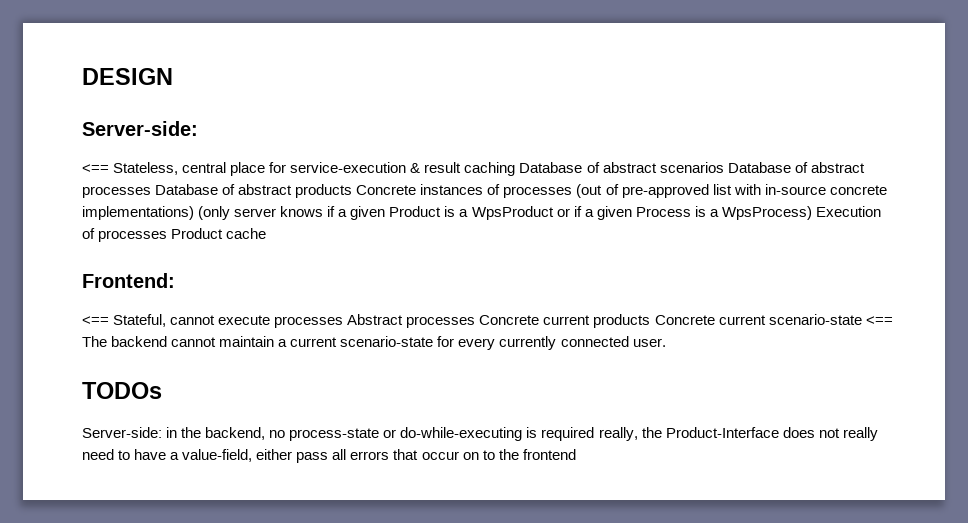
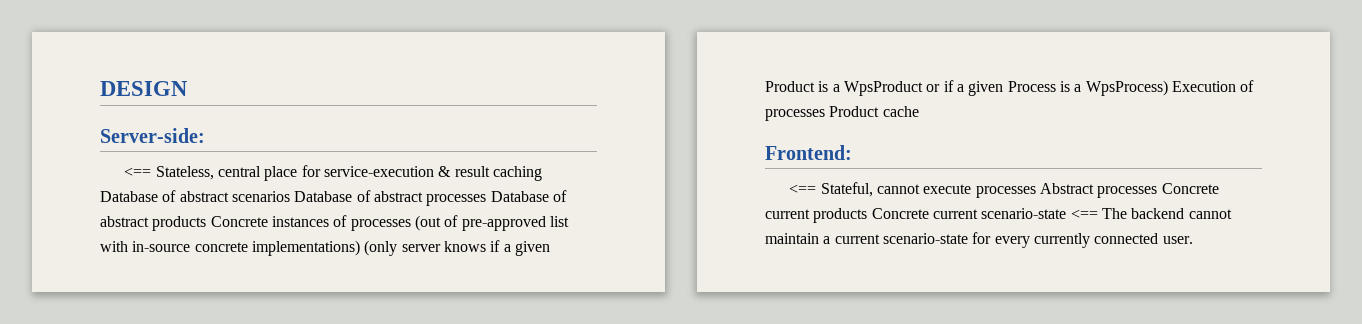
- TODOs
- Server-side: in the backend, no process-state or do-while-executing is required really, the Product-Interface does not really need to have a value-field, either pass all errors that occur on to the frontend

